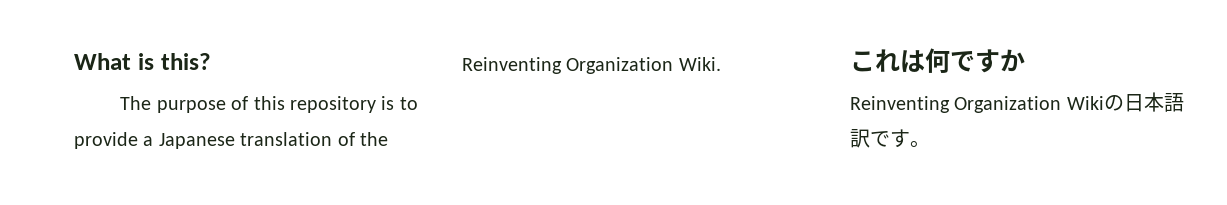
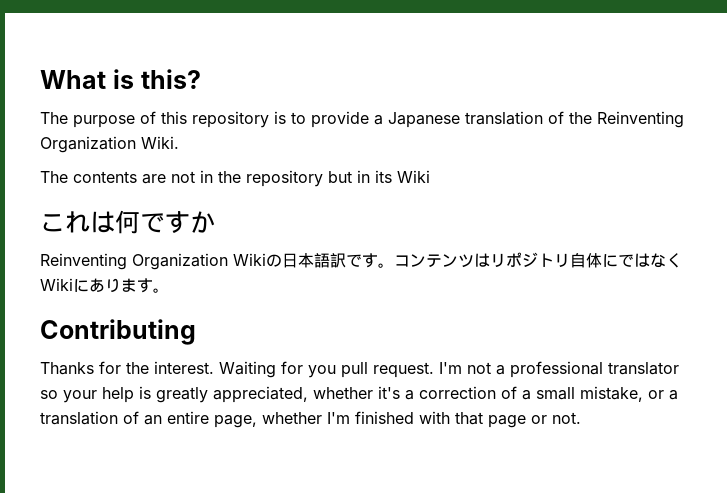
+ The contents are not in the repository but in its Wiki
+ コンテンツはリポジトリ自体にではなくWikiにあります。
+ Contributing
+ Thanks for the interest. Waiting for you pull request. I'm not a professional translator so your help is greatly appreciated, whether it's a correction of a small mistake, or a translation of an entire page, whether I'm finished with that page or not.

